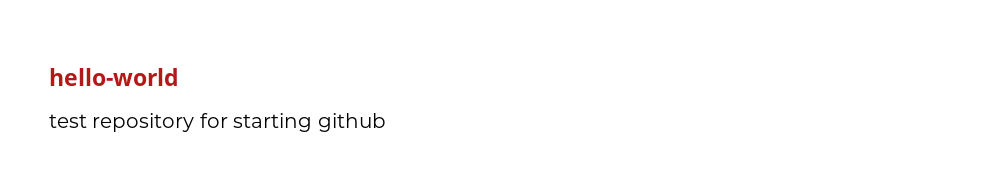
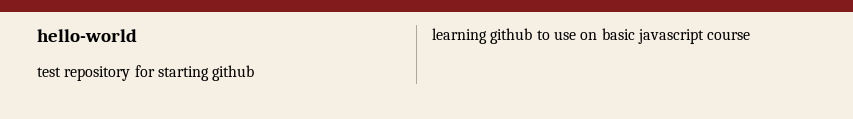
+ learning github to use on basic javascript course

